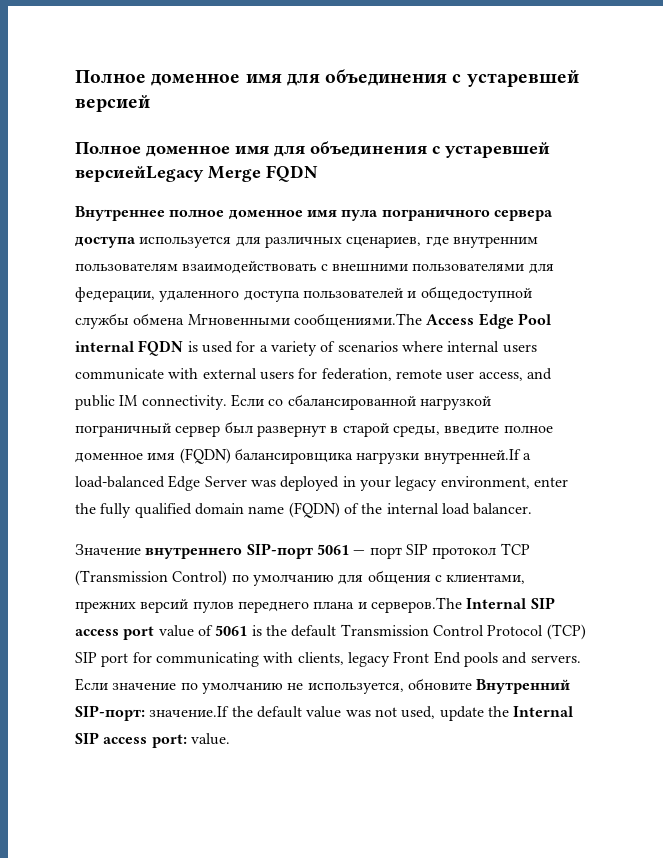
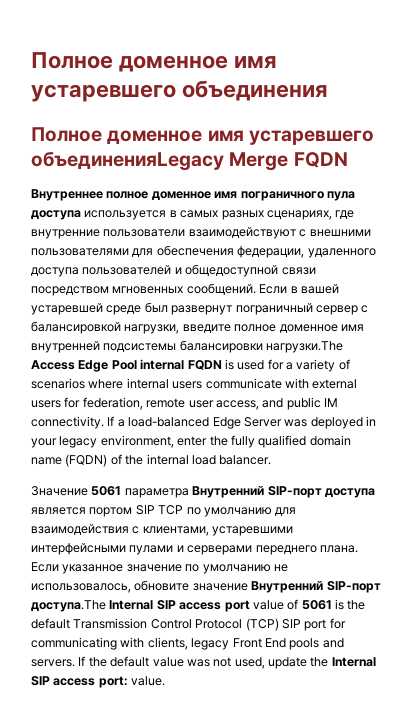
- Полное доменное имя для объединения с устаревшей версией
- Полное доменное имя для объединения с устаревшей версиейLegacy Merge FQDN
+ Полное доменное имя устаревшего объединения
+ Полное доменное имя устаревшего объединенияLegacy Merge FQDN
- Внутреннее полное доменное имя пула пограничного сервера доступа используется для различных сценариев, где внутренним пользователям взаимодействовать с внешними пользователями для федерации, удаленного доступа пользователей и общедоступной службы обмена Мгновенными сообщениями.The Access Edge Pool internal FQDN is used for a variety of scenarios where internal users communicate with external users for federation, remote user access, and public IM connectivity.
+ Внутреннее полное доменное имя пограничного пула доступа используется в самых разных сценариях, где внутренние пользователи взаимодействуют с внешними пользователями для обеспечения федерации, удаленного доступа пользователей и общедоступной связи посредством мгновенных сообщений. Если в вашей устаревшей среде был развернут пограничный сервер с балансировкой нагрузки, введите полное доменное имя внутренней подсистемы балансировки нагрузки.The Access Edge Pool internal FQDN is used for a variety of scenarios where internal users communicate with external users for federation, remote user access, and public IM connectivity.
- Если со сбалансированной нагрузкой пограничный сервер был развернут в старой среды, введите полное доменное имя (FQDN) балансировщика нагрузки внутренней.If a load-balanced Edge Server was deployed in your legacy environment, enter the fully qualified domain name (FQDN) of the internal load balancer.
+ If a load-balanced Edge Server was deployed in your legacy environment, enter the fully qualified domain name (FQDN) of the internal load balancer.
- Значение внутреннего SIP-порт 5061 — порт SIP протокол TCP (Transmission Control) по умолчанию для общения с клиентами, прежних версий пулов переднего плана и серверов.The Internal SIP access port value of 5061 is the default Transmission Control Protocol (TCP) SIP port for communicating with clients, legacy Front End pools and servers.
+ Значение 5061 параметра Внутренний SIP-порт доступа является портом SIP TCP по умолчанию для взаимодействия с клиентами, устаревшими интерфейсными пулами и серверами переднего плана. Если указанное значение по умолчанию не использовалось, обновите значение Внутренний SIP-порт доступа.The Internal SIP access port value of 5061 is the default Transmission Control Protocol (TCP) SIP port for communicating with clients, legacy Front End pools and servers.
- Если значение по умолчанию не используется, обновите Внутренний SIP-порт: значение.If the default value was not used, update the Internal SIP access port: value.
+ If the default value was not used, update the Internal SIP access port: value.

